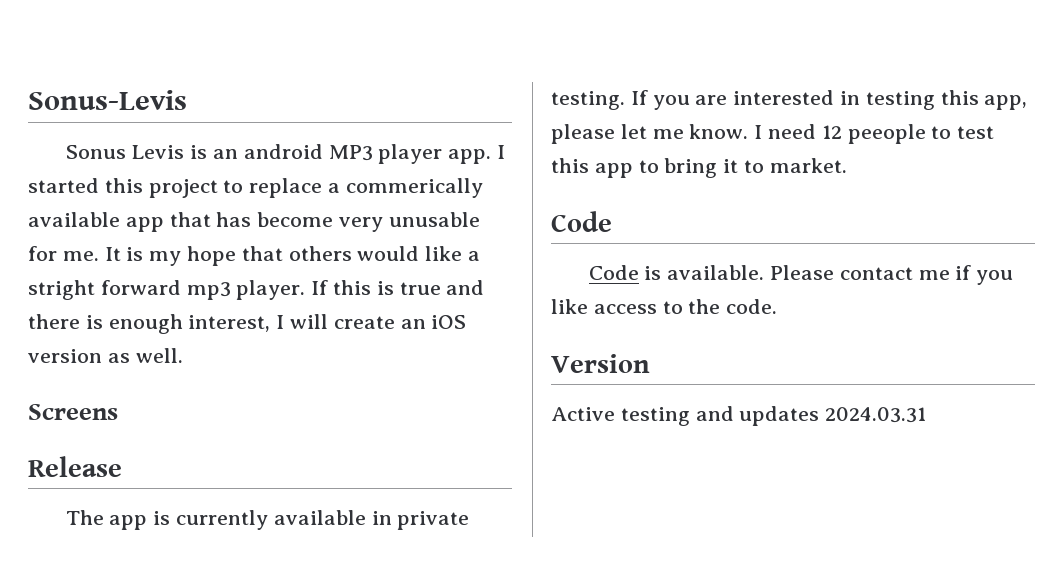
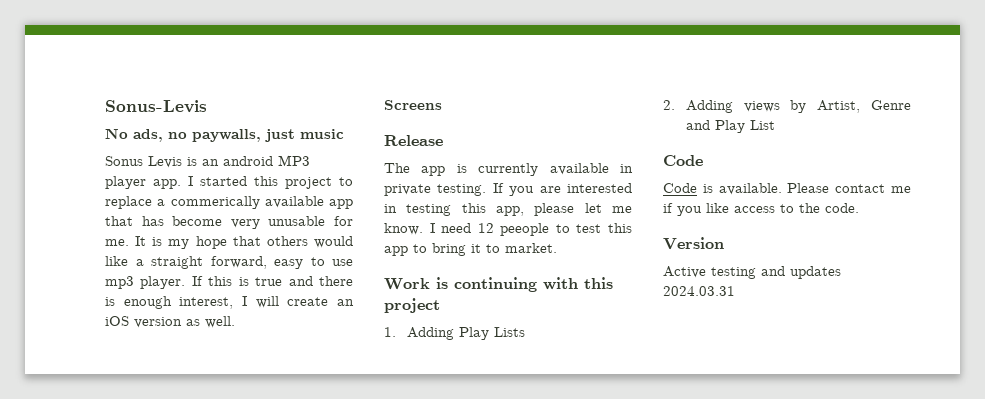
+ No ads, no paywalls, just music
- It is my hope that others would like a stright forward mp3 player.
+ It is my hope that others would like a straight forward, easy to use mp3 player.
+ Work is continuing with this project
+ 1. Adding Play Lists
+ 2. Adding views by Artist, Genre and Play List

